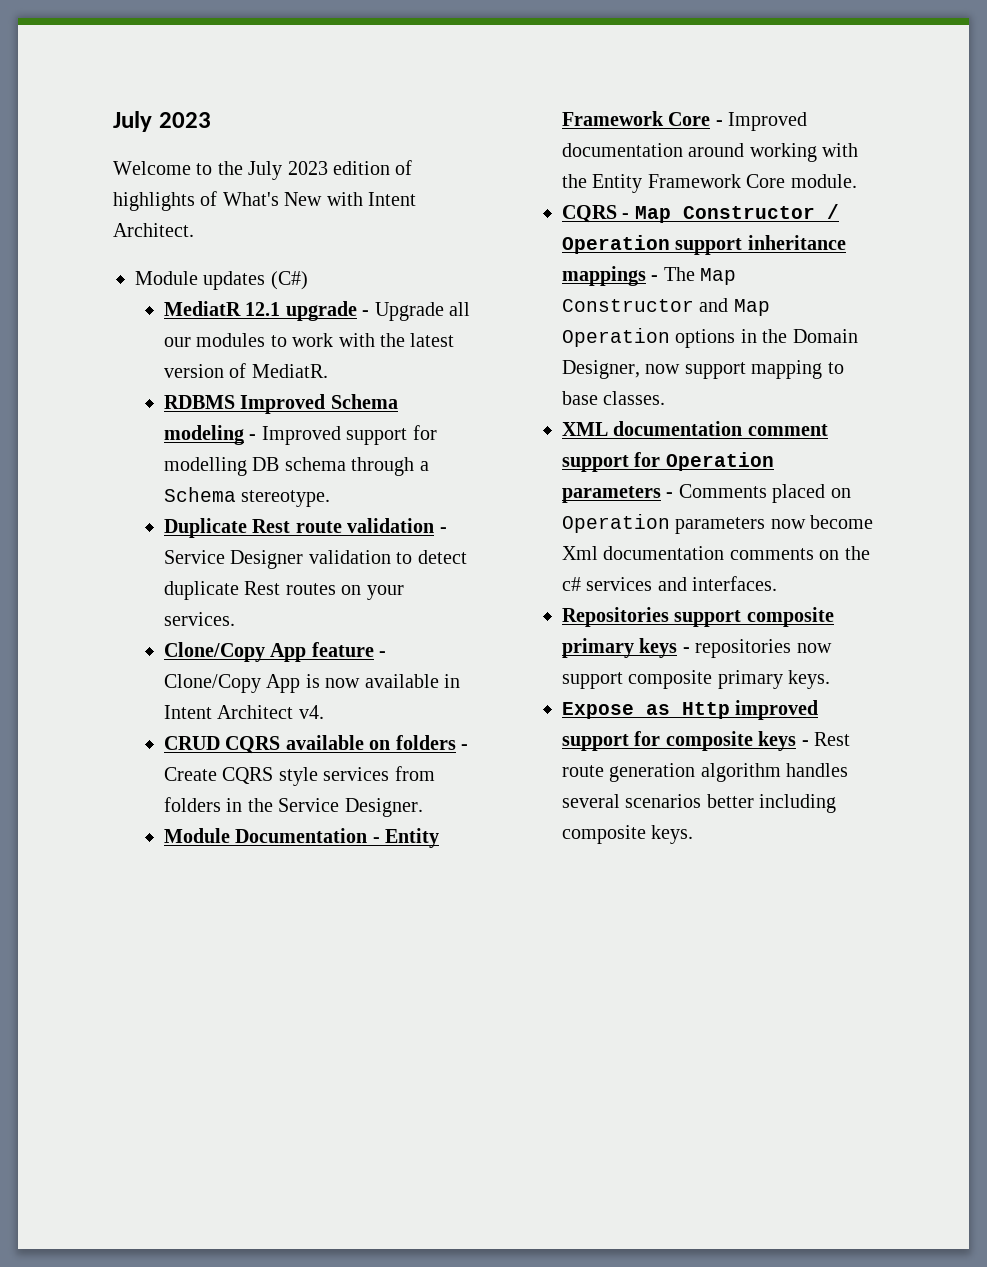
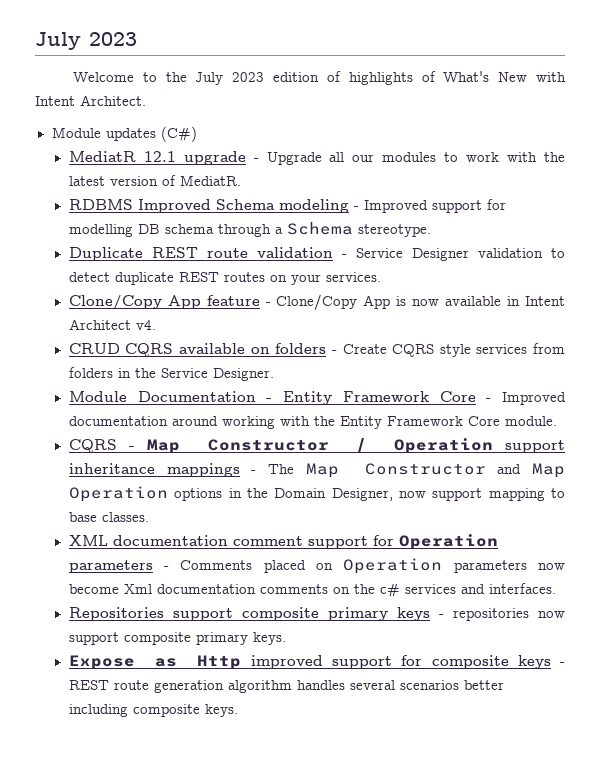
- Duplicate Rest route validation - Service Designer validation to detect duplicate Rest routes on your services.
+ Duplicate REST route validation - Service Designer validation to detect duplicate REST routes on your services.
- Expose as Http improved support for composite keys - Rest route generation algorithm handles several scenarios better including composite keys.
+ Expose as Http improved support for composite keys - REST route generation algorithm handles several scenarios better including composite keys.

